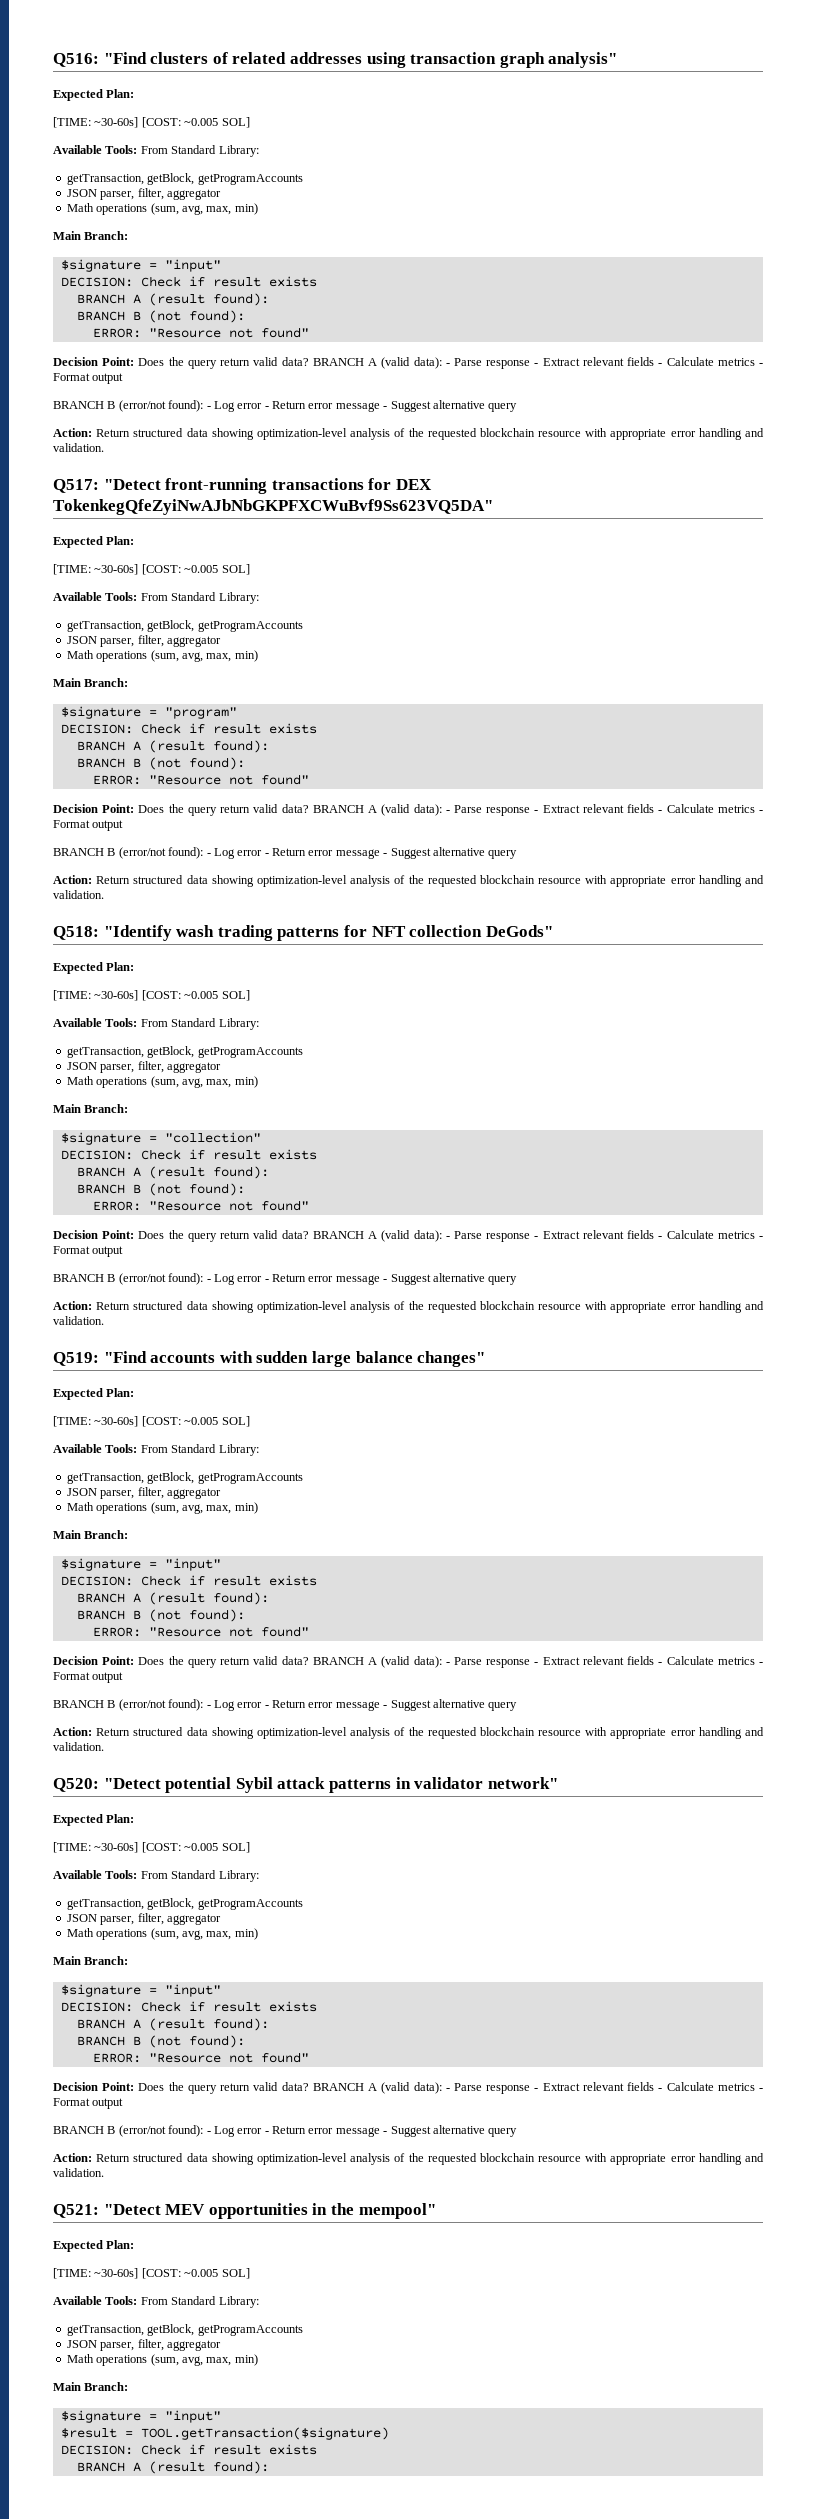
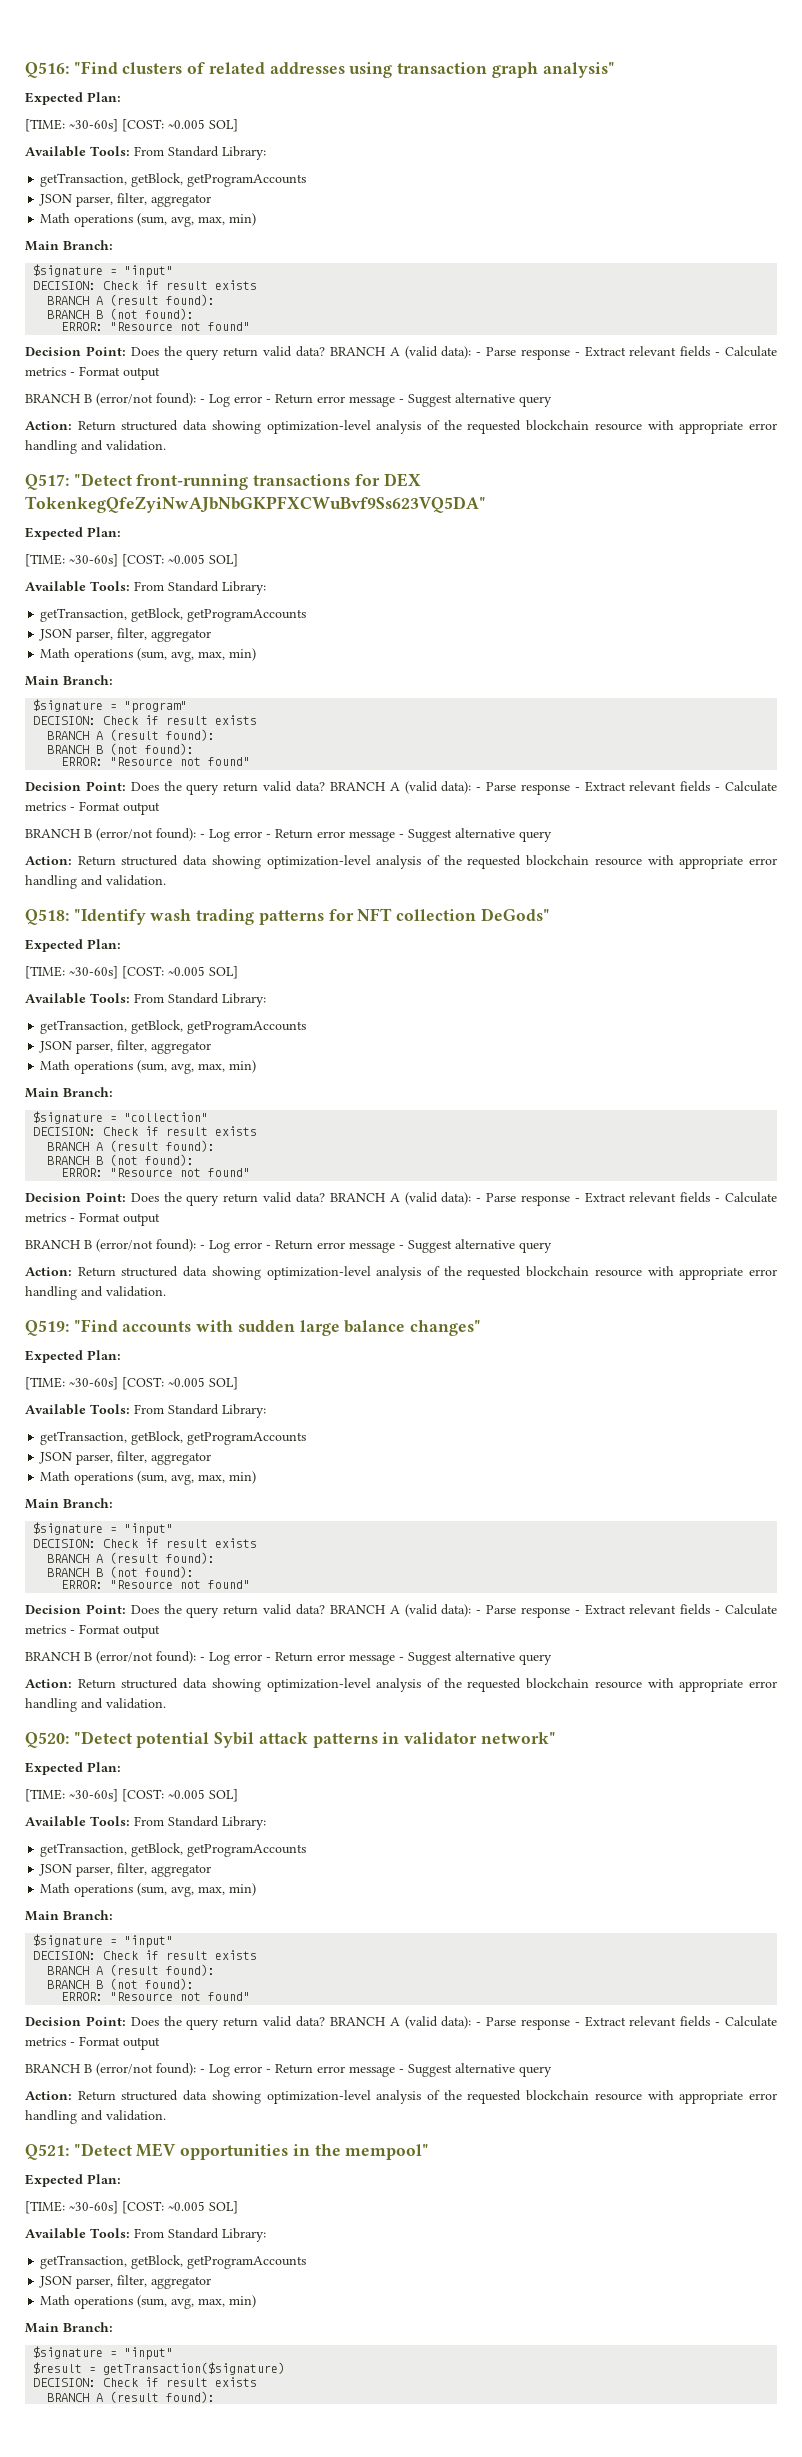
- $result = TOOL.getTransaction($signature)
+ $result = getTransaction($signature)

